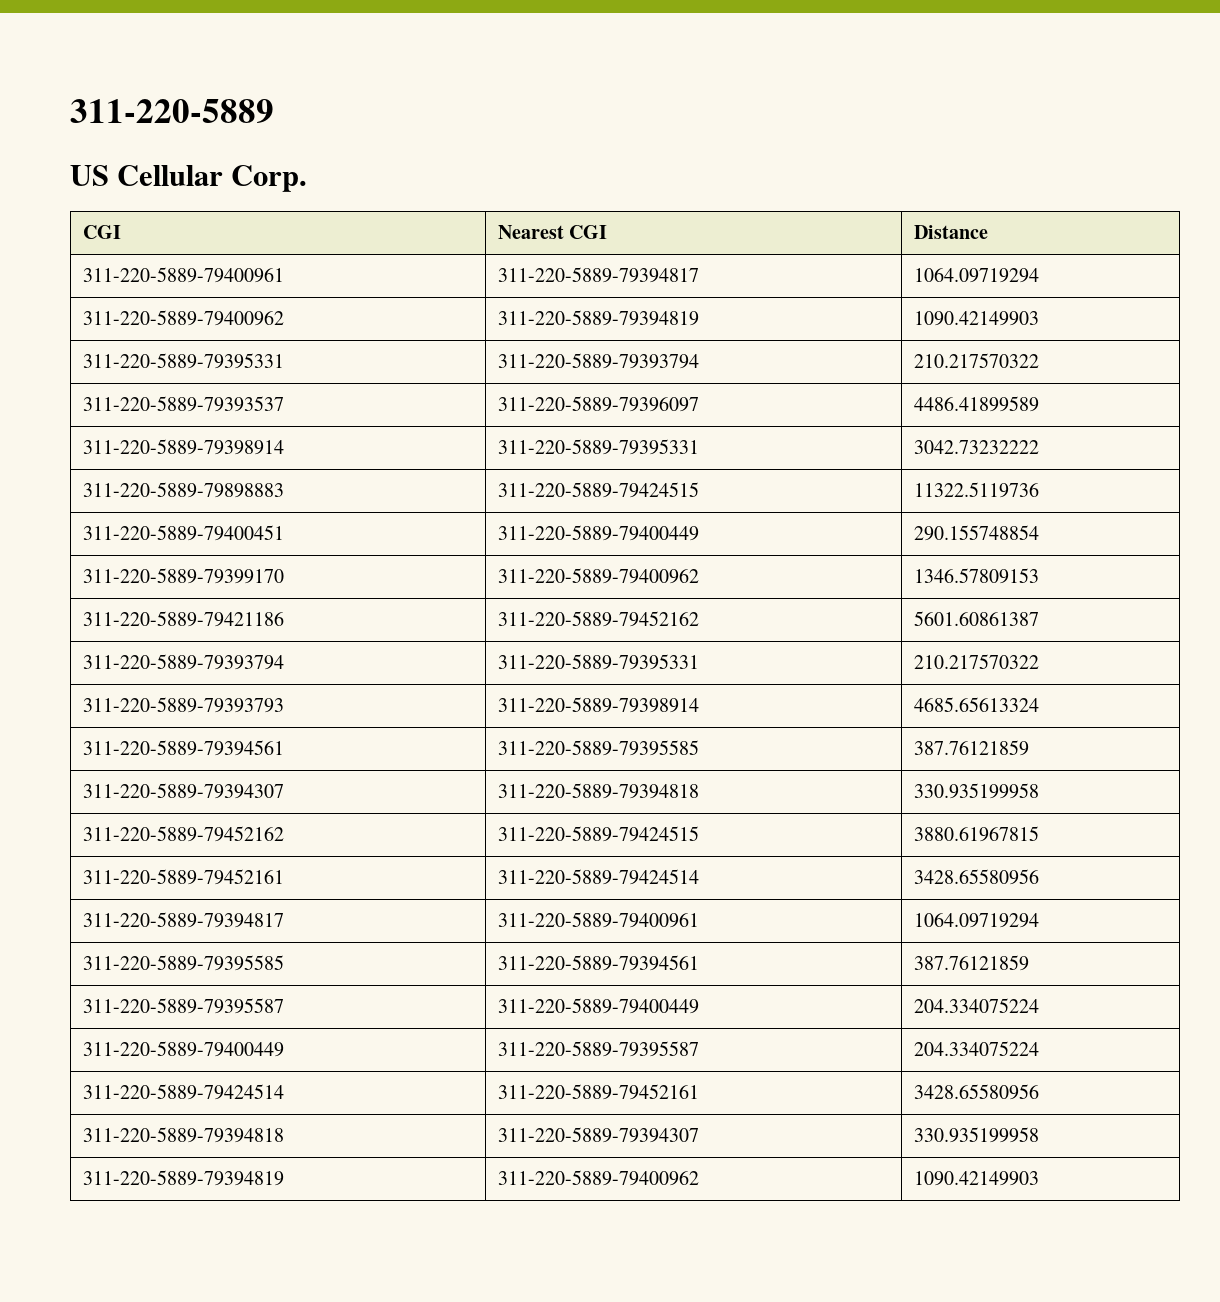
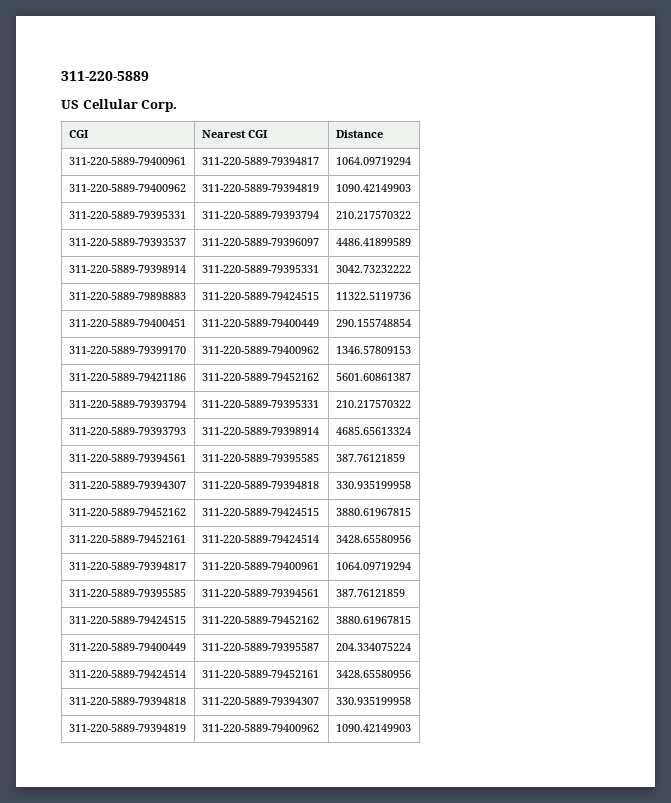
- 311-220-5889-79395587 | 311-220-5889-79400449 | 204.334075224
+ 311-220-5889-79424515 | 311-220-5889-79452162 | 3880.61967815

